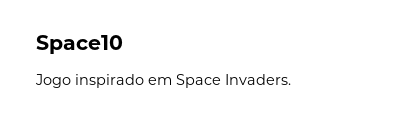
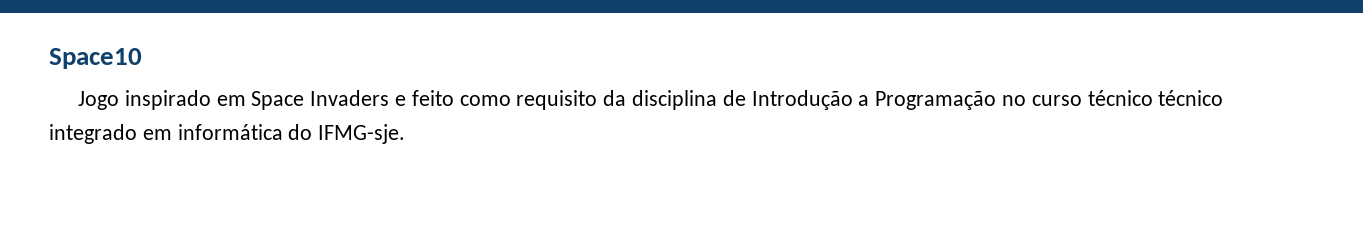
- Jogo inspirado em Space Invaders.
+ Jogo inspirado em Space Invaders e feito como requisito da disciplina de Introdução a Programação no curso técnico técnico integrado em informática do IFMG-sje.

